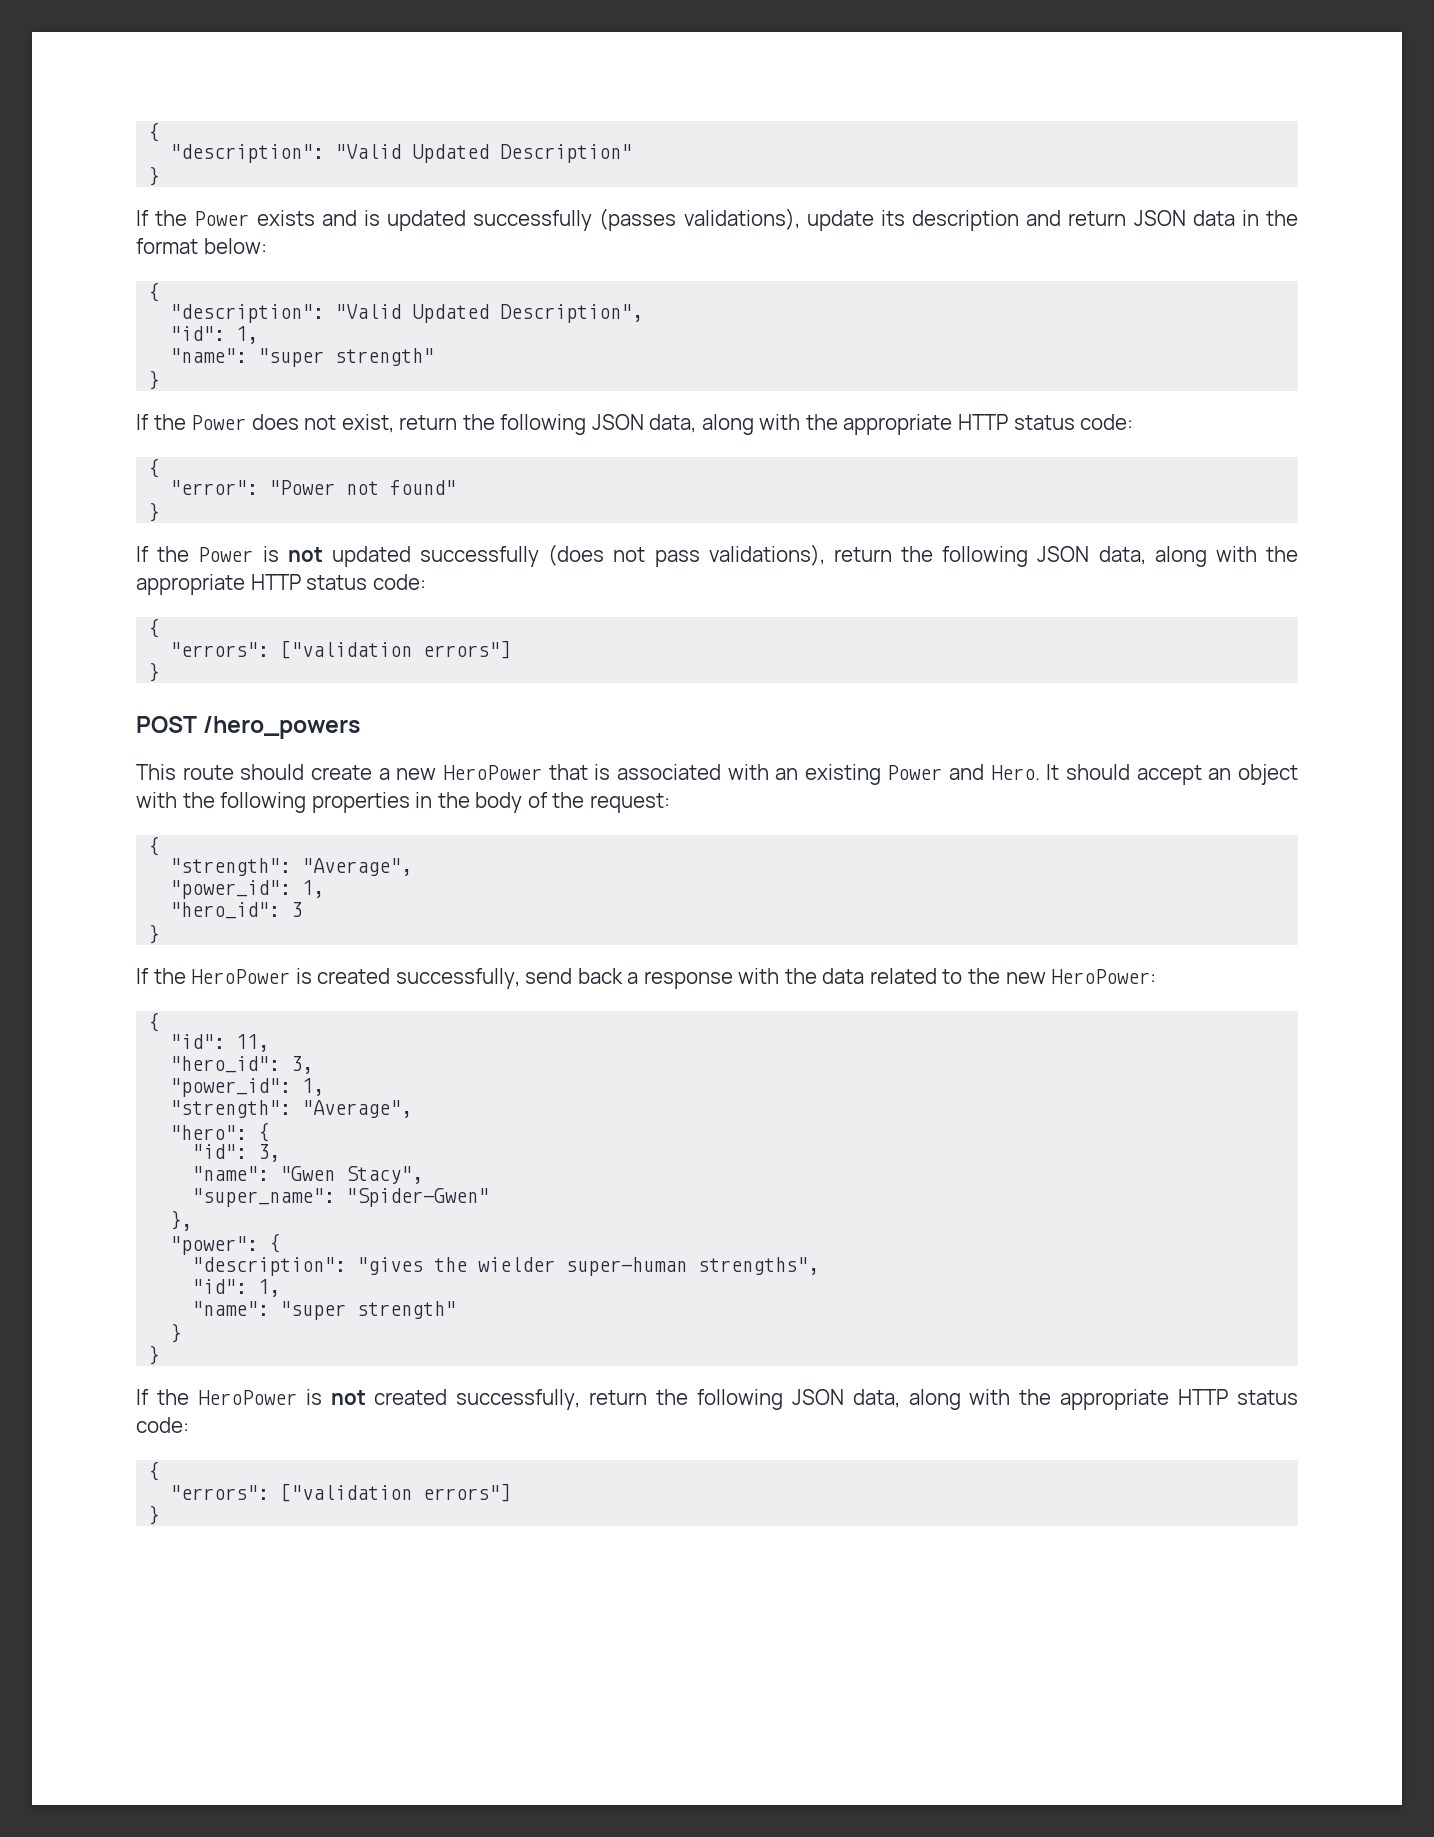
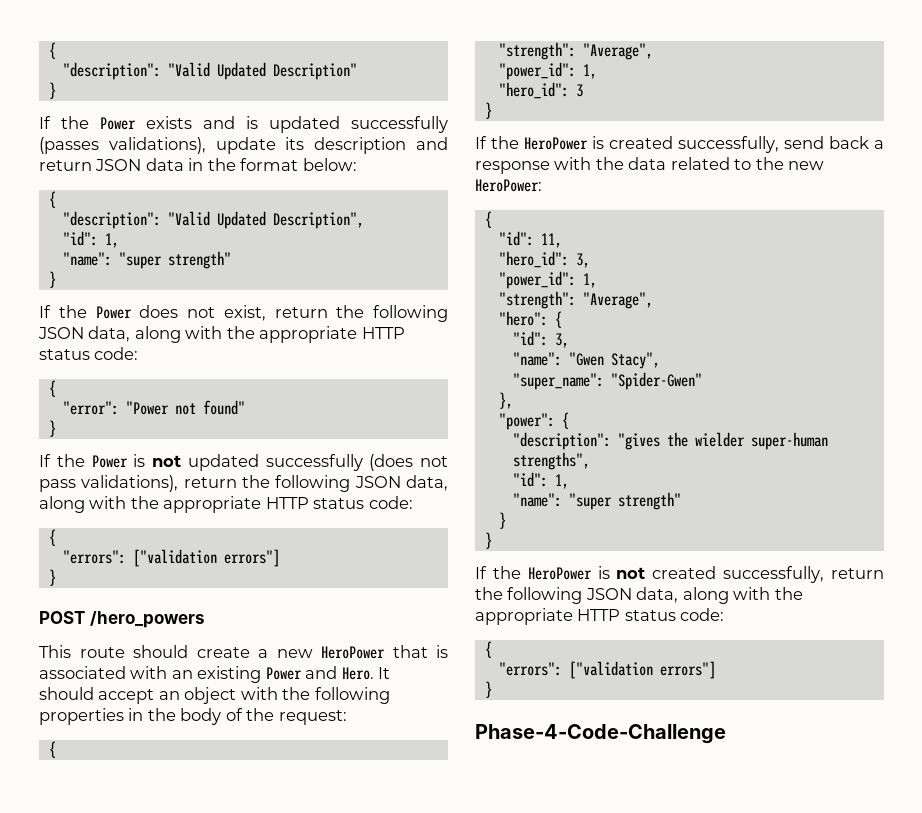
+ Phase-4-Code-Challenge

